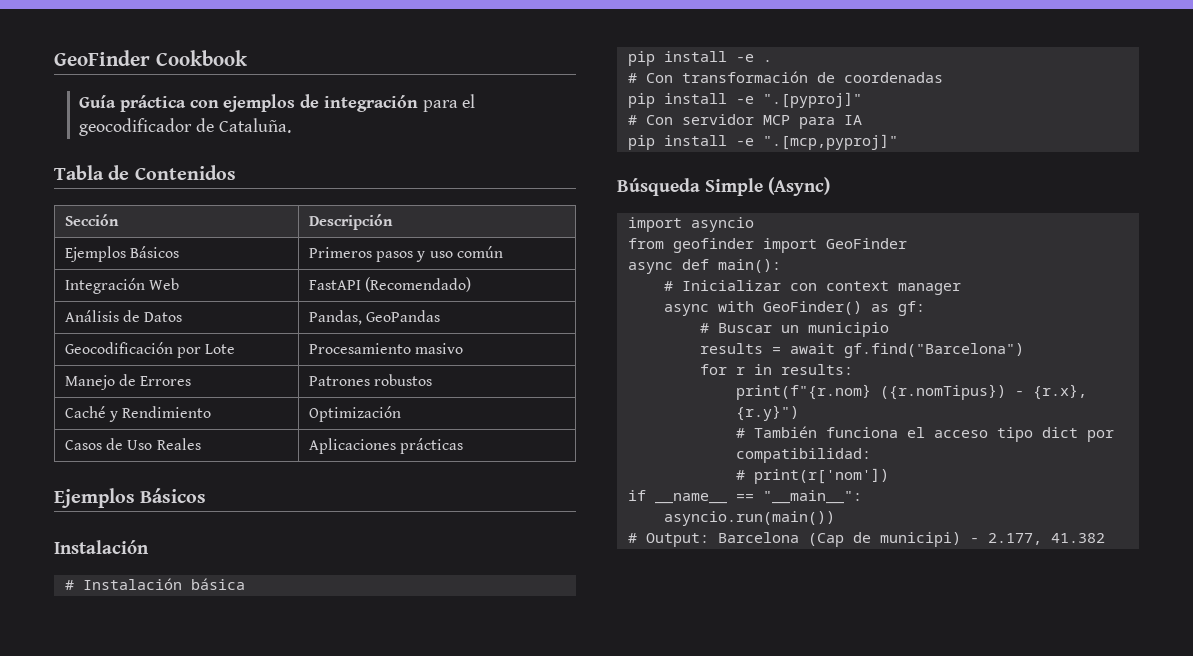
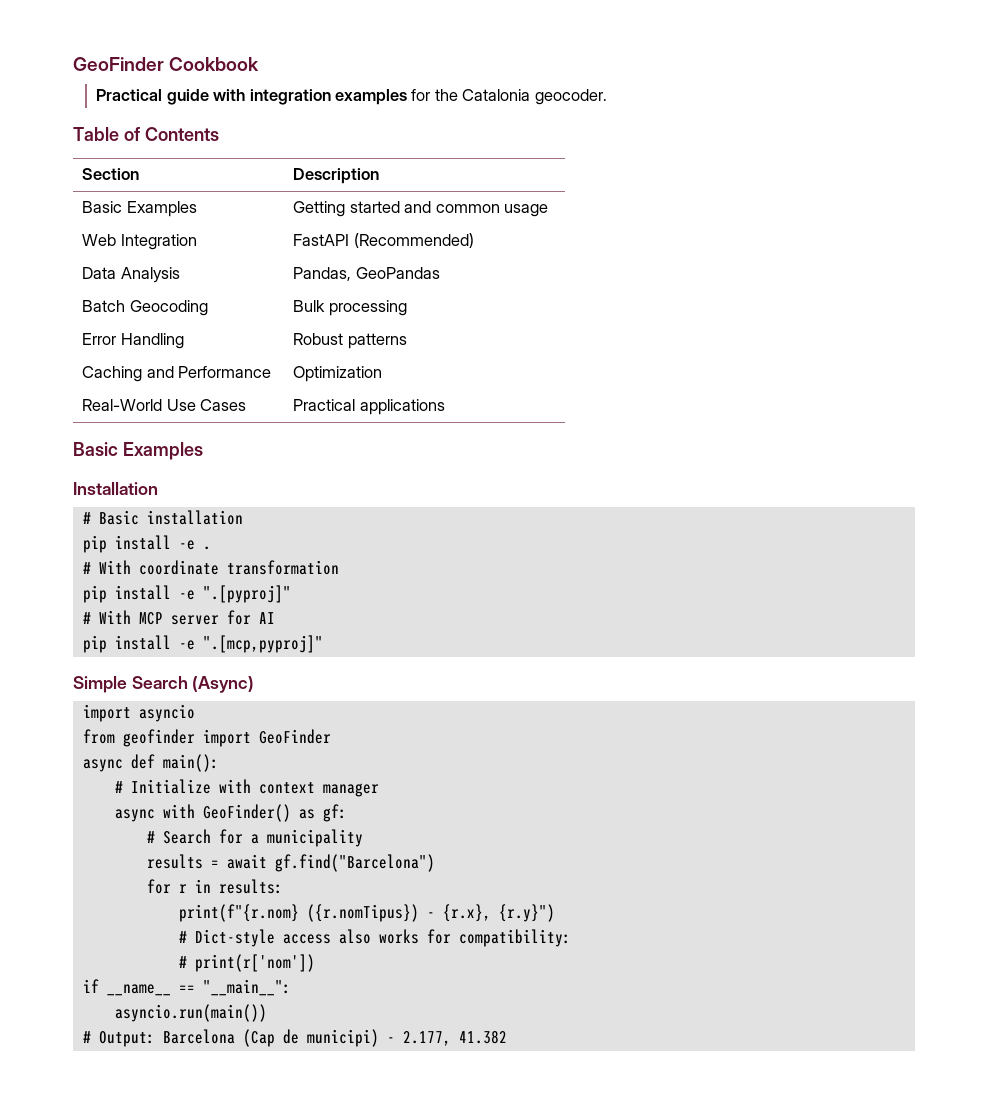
- Guía práctica con ejemplos de integración para el geocodificador de Cataluña.
- Tabla de Contenidos
- Sección | Descripción
- Ejemplos Básicos | Primeros pasos y uso común
- Integración Web | FastAPI (Recomendado)
- Análisis de Datos | Pandas, GeoPandas
- Geocodificación por Lote | Procesamiento masivo
- Manejo de Errores | Patrones robustos
- Caché y Rendimiento | Optimización
- Casos de Uso Reales | Aplicaciones prácticas
- Ejemplos Básicos
- Instalación
- # Instalación básica
+ Practical guide with integration examples for the Catalonia geocoder.
+ Table of Contents
+ Section | Description
+ Basic Examples | Getting started and common usage
+ Web Integration | FastAPI (Recommended)
+ Data Analysis | Pandas, GeoPandas
+ Batch Geocoding | Bulk processing
+ Error Handling | Robust patterns
+ Caching and Performance | Optimization
+ Real-World Use Cases | Practical applications
+ Basic Examples
+ Installation
+ # Basic installation
- # Con transformación de coordenadas
+ # With coordinate transformation
- # Con servidor MCP para IA
+ # With MCP server for AI
- Búsqueda Simple (Async)
+ Simple Search (Async)
- # Inicializar con context manager
+ # Initialize with context manager
- # Buscar un municipio
+ # Search for a municipality
- # También funciona el acceso tipo dict por compatibilidad:
+ # Dict-style access also works for compatibility:

